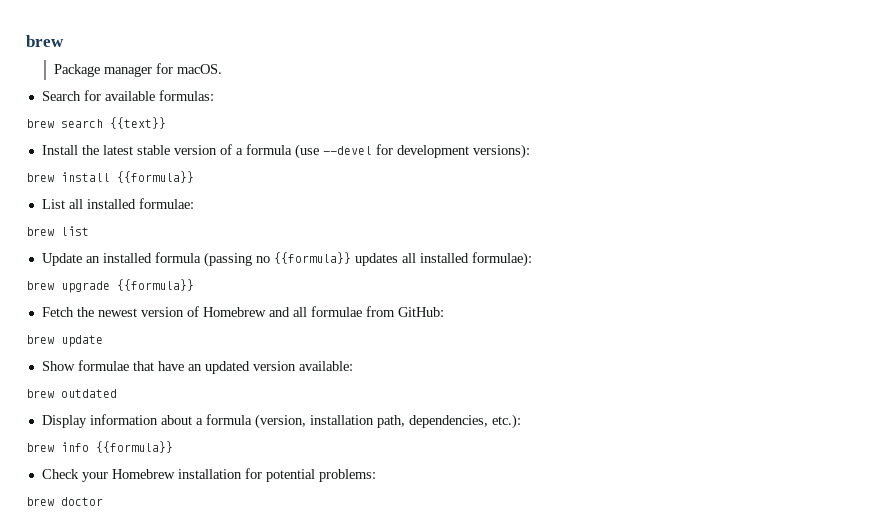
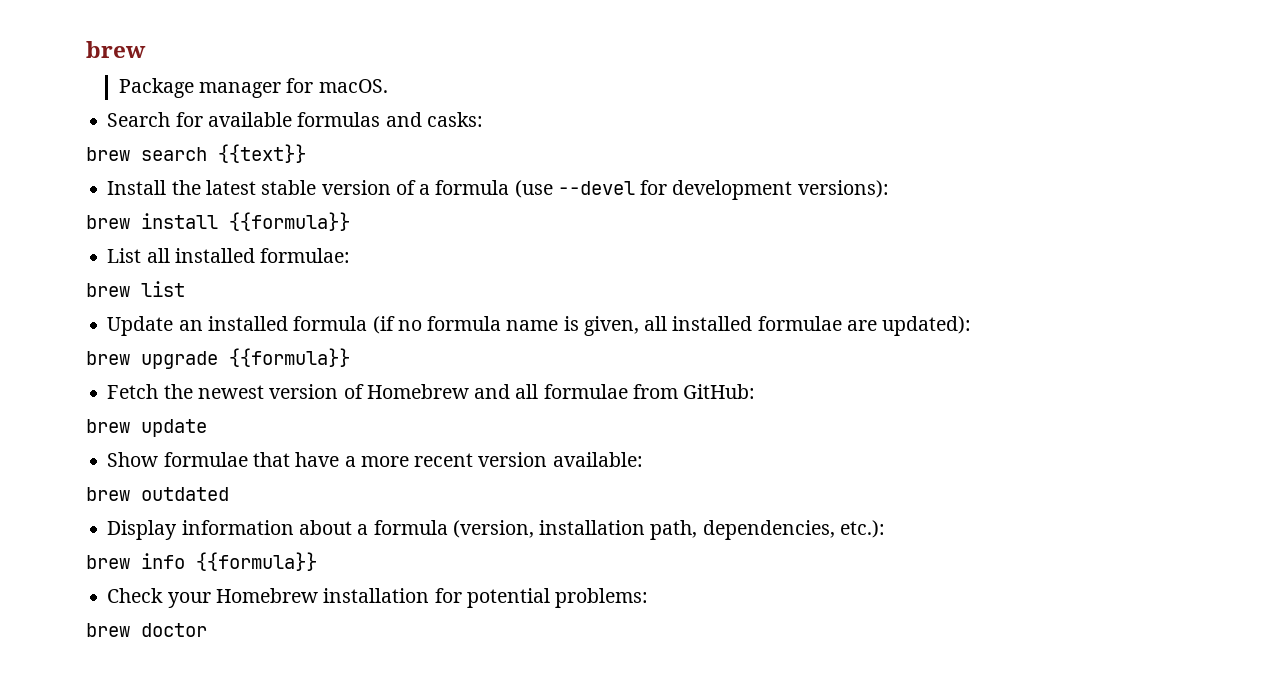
- Search for available formulas:
+ Search for available formulas and casks:
- Update an installed formula (passing no {{formula}} updates all installed formulae):
+ Update an installed formula (if no formula name is given, all installed formulae are updated):
- Show formulae that have an updated version available:
+ Show formulae that have a more recent version available:

